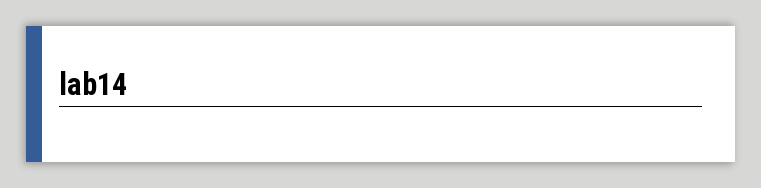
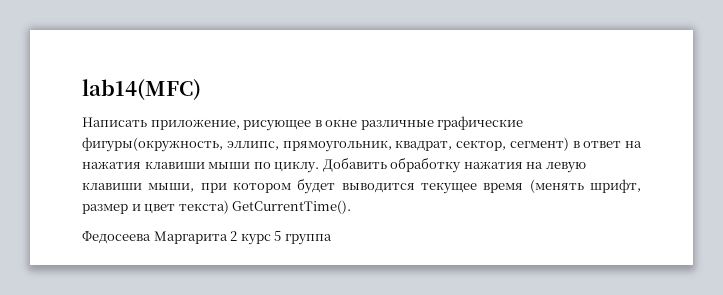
- lab14
+ lab14(MFC)
+ Написать приложение, рисующее в окне различные графические фигуры(окружность, эллипс, прямоугольник, квадрат, сектор, сегмент) в ответ на нажатия клавиши мыши по циклу. Добавить обработку нажатия на левую клавиши мыши, при котором будет выводится текущее время (менять шрифт, размер и цвет текста) GetCurrentTime().
+ Федосеева Маргарита 2 курс 5 группа

